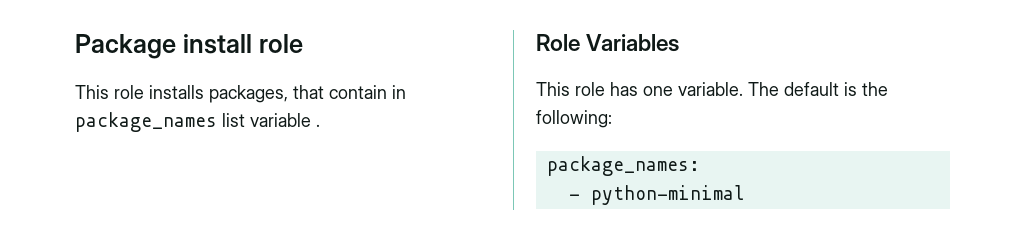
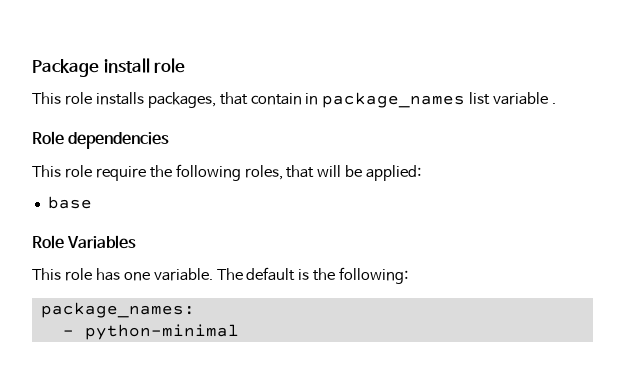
+ Role dependencies
+ This role require the following roles, that will be applied:
+ base

